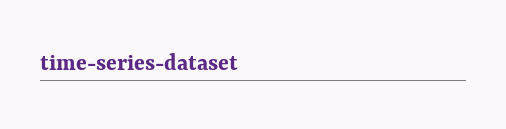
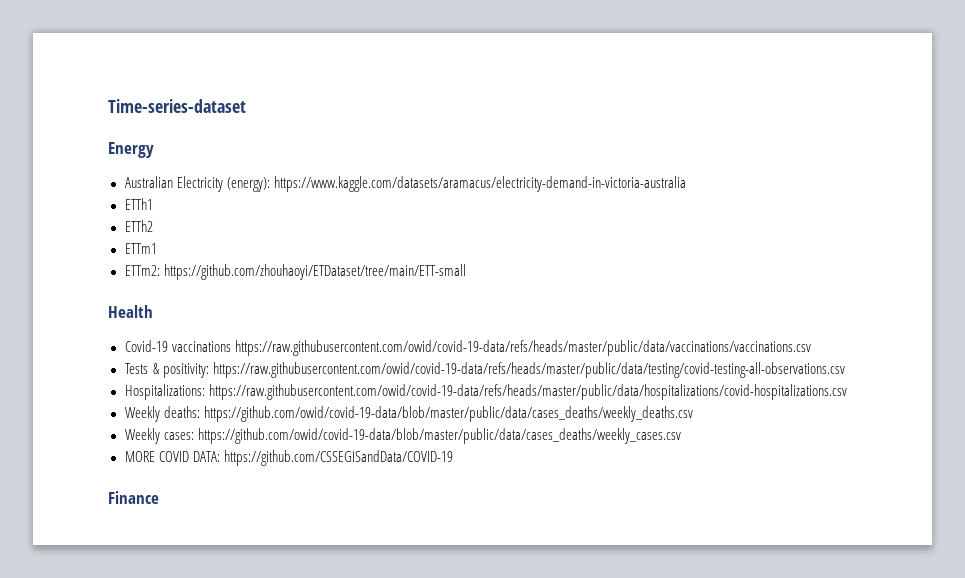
- time-series-dataset
+ Time-series-dataset
+ Energy
+ Australian Electricity (energy): https://www.kaggle.com/datasets/aramacus/electricity-demand-in-victoria-australia
+ ETTh1
+ ETTh2
+ ETTm1
+ ETTm2: https://github.com/zhouhaoyi/ETDataset/tree/main/ETT-small
+ Health
+ Covid-19 vaccinations https://raw.githubusercontent.com/owid/covid-19-data/refs/heads/master/public/data/vaccinations/vaccinations.csv
+ Tests & positivity: https://raw.githubusercontent.com/owid/covid-19-data/refs/heads/master/public/data/testing/covid-testing-all-observations.csv
+ Hospitalizations: https://raw.githubusercontent.com/owid/covid-19-data/refs/heads/master/public/data/hospitalizations/covid-hospitalizations.csv
+ Weekly deaths: https://github.com/owid/covid-19-data/blob/master/public/data/cases_deaths/weekly_deaths.csv
+ Weekly cases: https://github.com/owid/covid-19-data/blob/master/public/data/cases_deaths/weekly_cases.csv
+ MORE COVID DATA: https://github.com/CSSEGISandData/COVID-19
+ Finance

